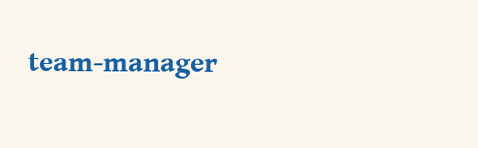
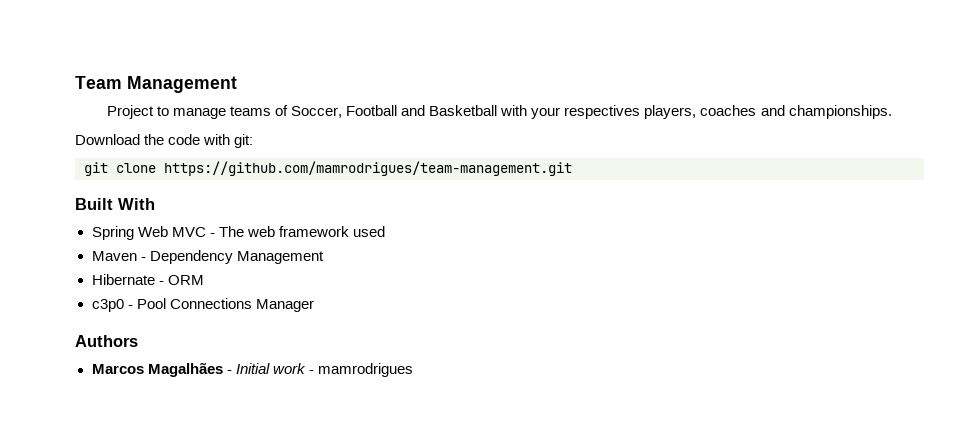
- team-manager
+ Team Management
+ Project to manage teams of Soccer, Football and Basketball with your respectives players, coaches and championships.
+ Download the code with git:
+ git clone https://github.com/mamrodrigues/team-management.git
+ Built With
+ Spring Web MVC - The web framework used
+ Maven - Dependency Management
+ Hibernate - ORM
+ c3p0 - Pool Connections Manager
+ Authors
+ Marcos Magalhães - Initial work - mamrodrigues

